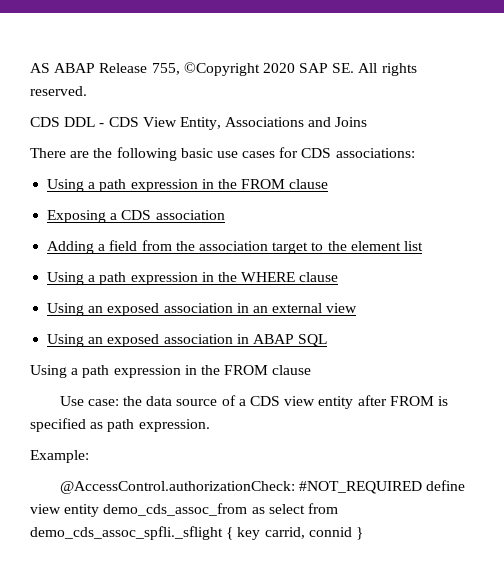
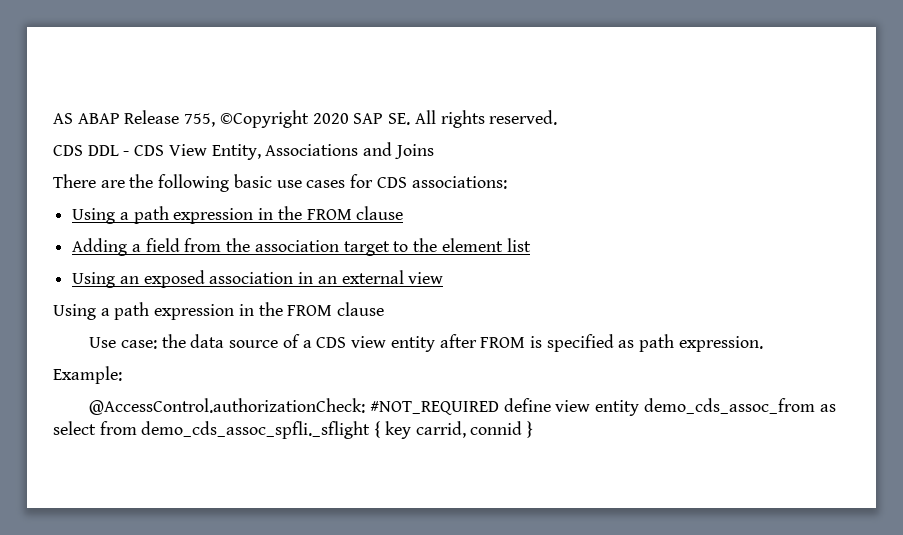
- Exposing a CDS association
- Using a path expression in the WHERE clause
- Using an exposed association in ABAP SQL

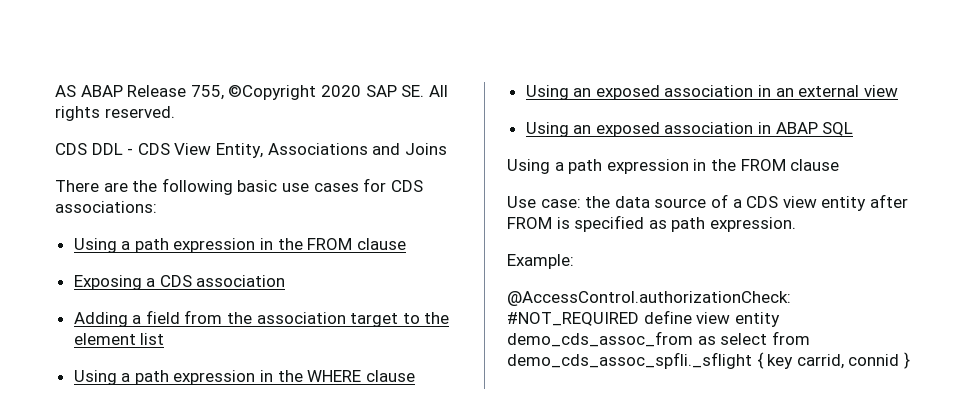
+ Exposing a CDS association
+ Using a path expression in the WHERE clause
+ Using an exposed association in ABAP SQL

